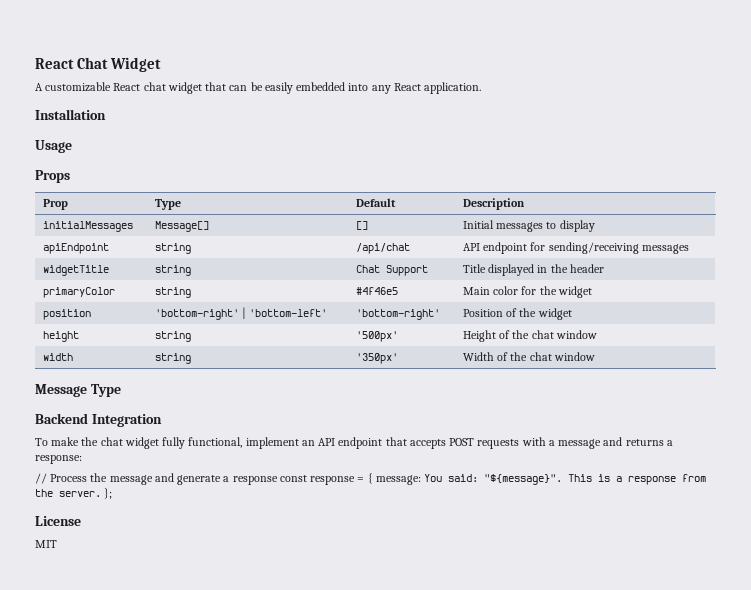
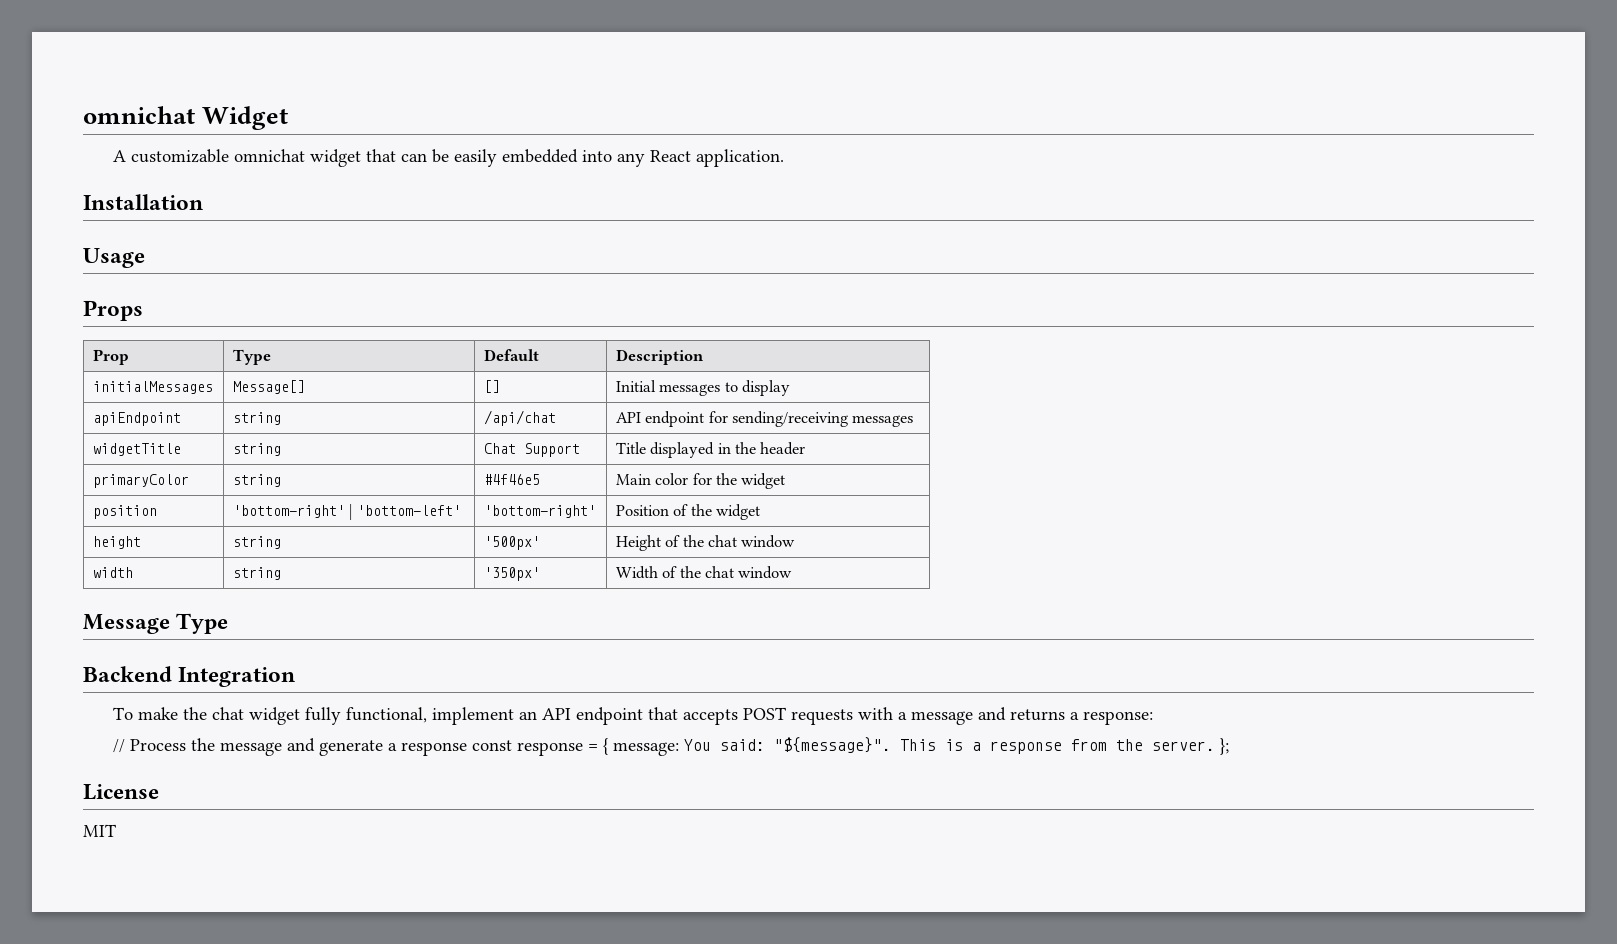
- React Chat Widget
+ omnichat Widget
- A customizable React chat widget that can be easily embedded into any React application.
+ A customizable omnichat widget that can be easily embedded into any React application.

